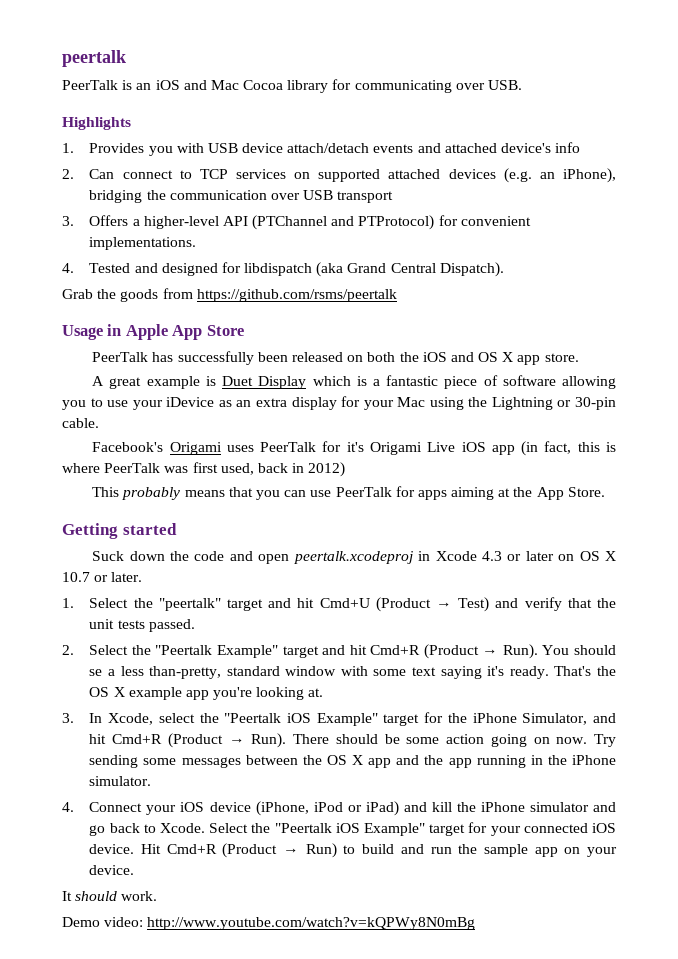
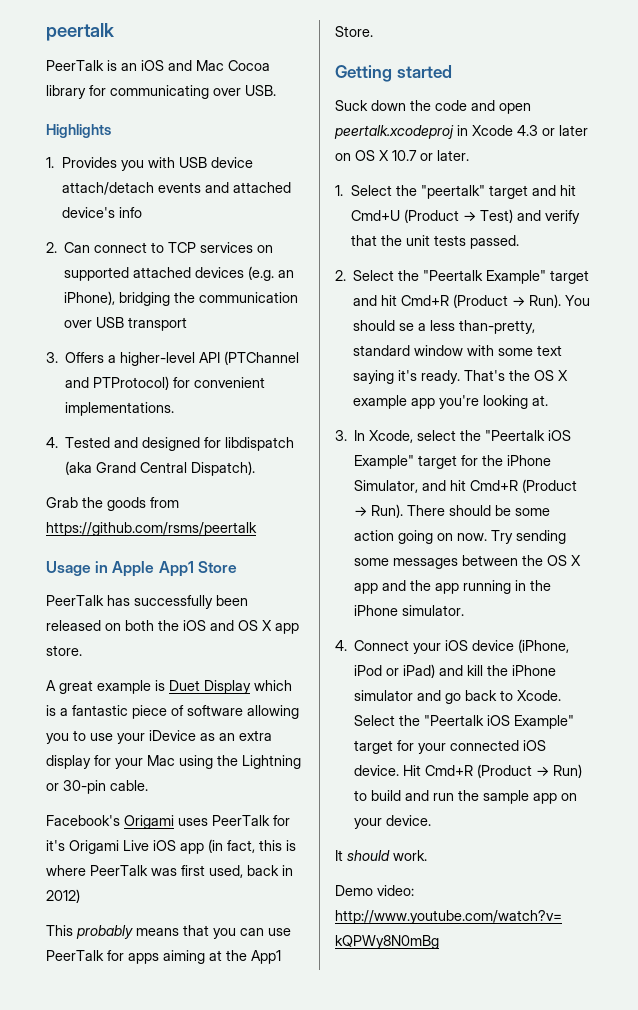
- Usage in Apple App Store
+ Usage in Apple App1 Store
- This probably means that you can use PeerTalk for apps aiming at the App Store.
+ This probably means that you can use PeerTalk for apps aiming at the App1 Store.

